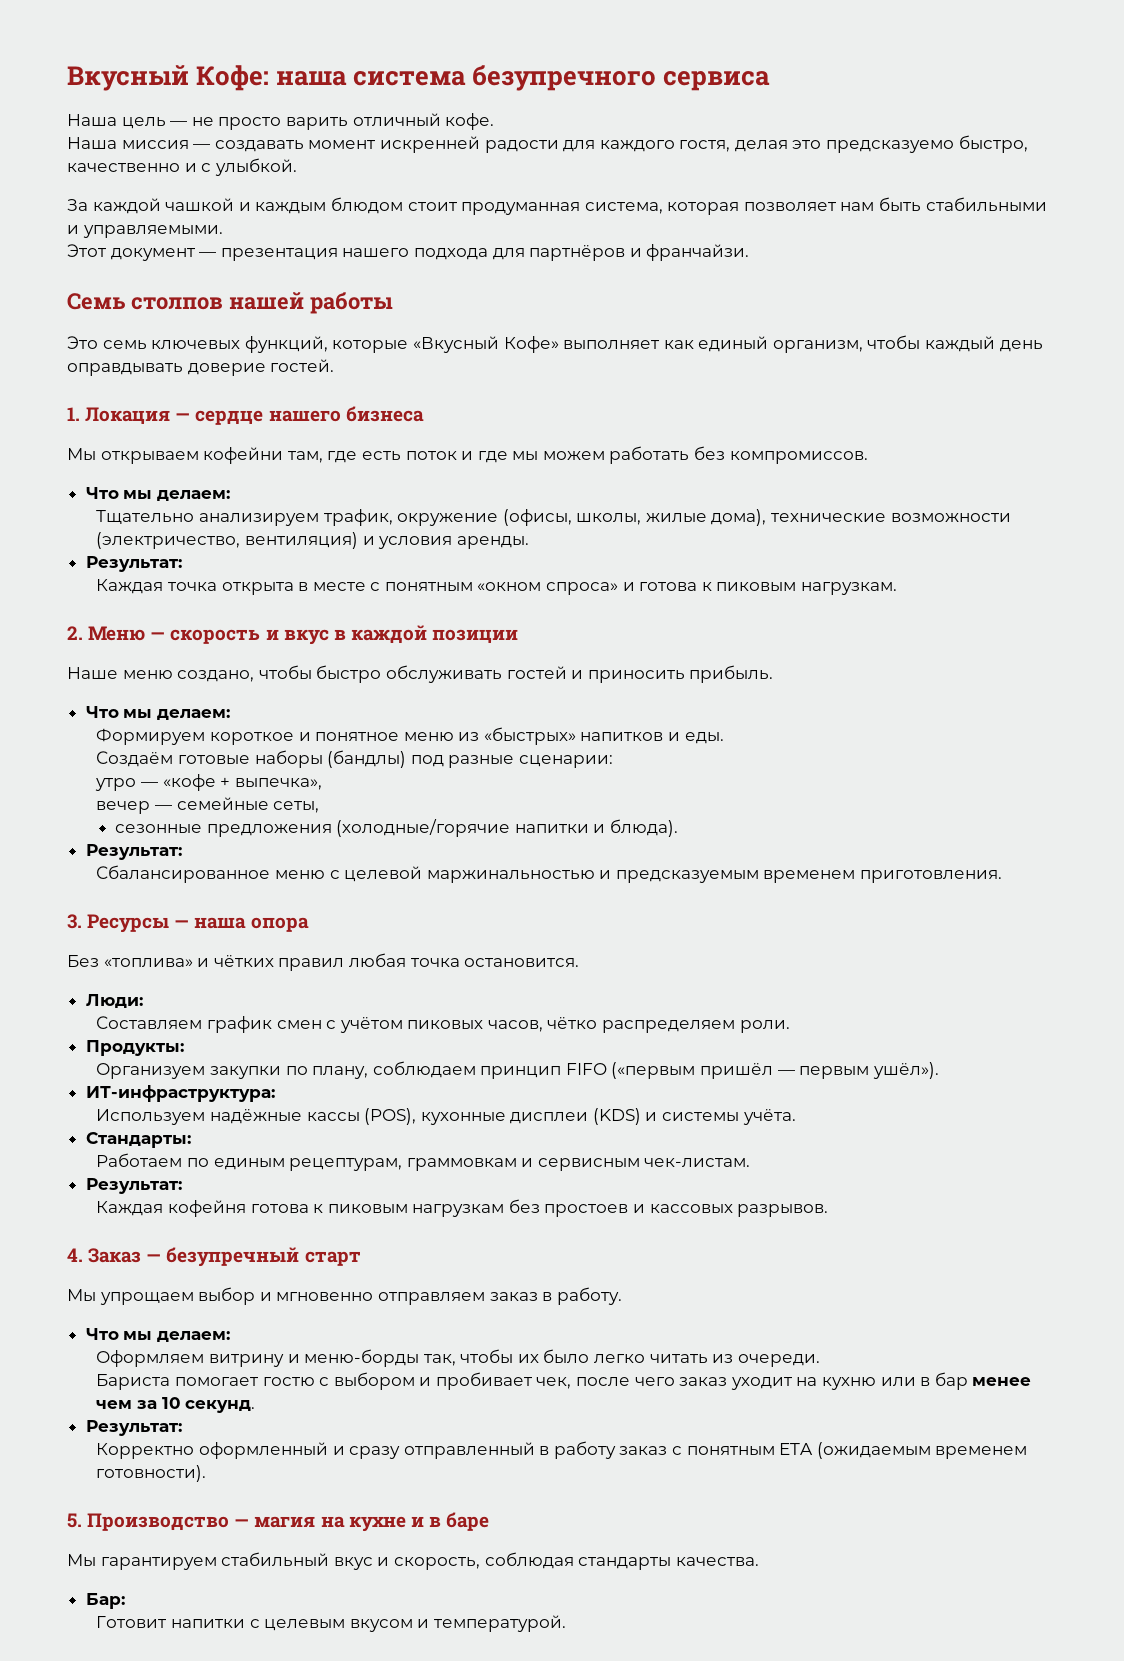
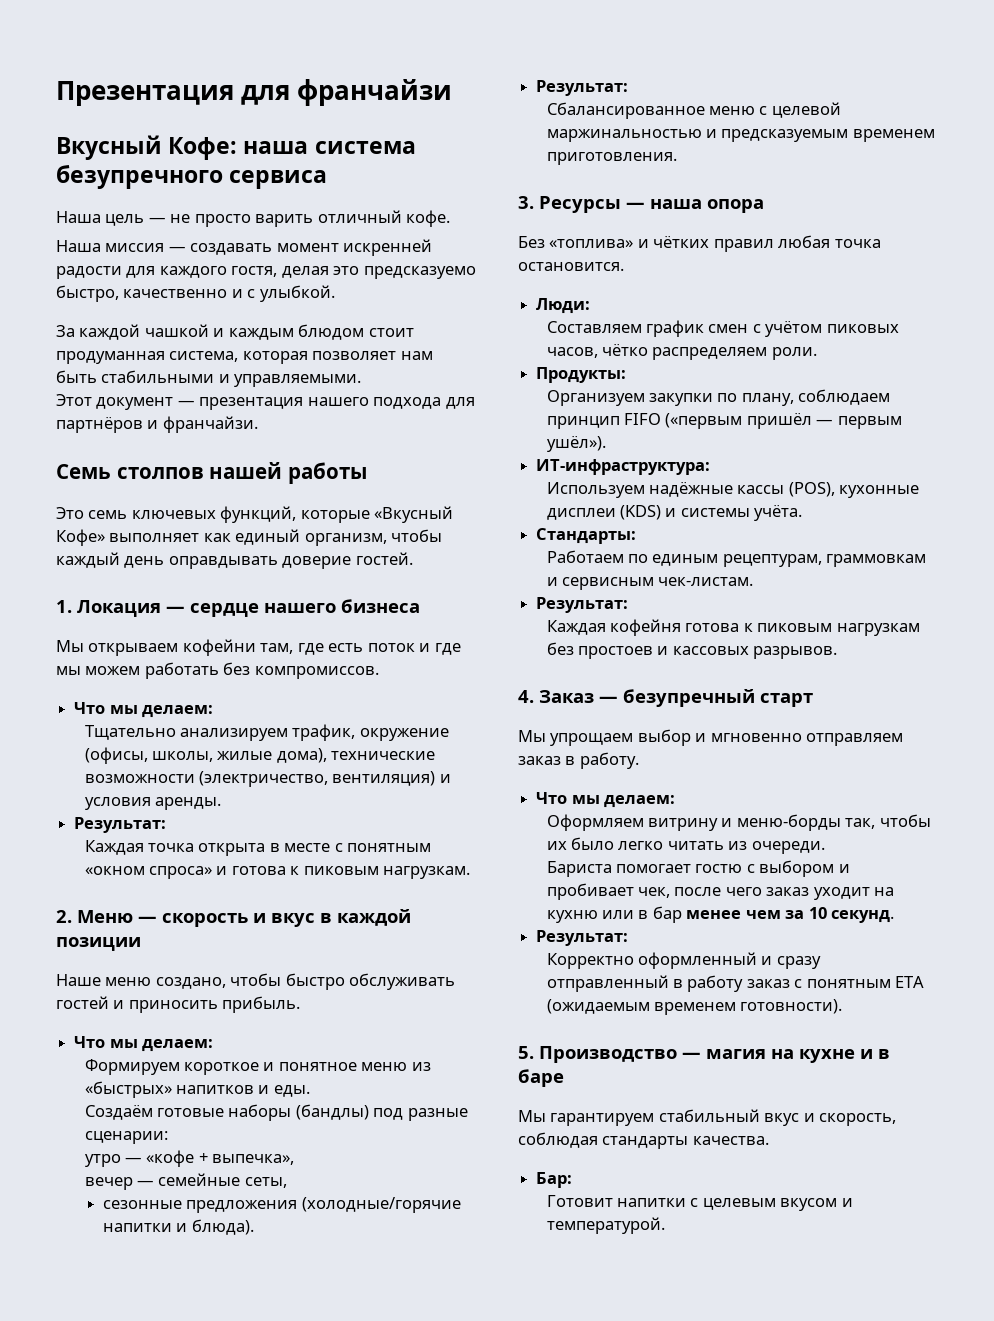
+ Презентация для франчайзи

